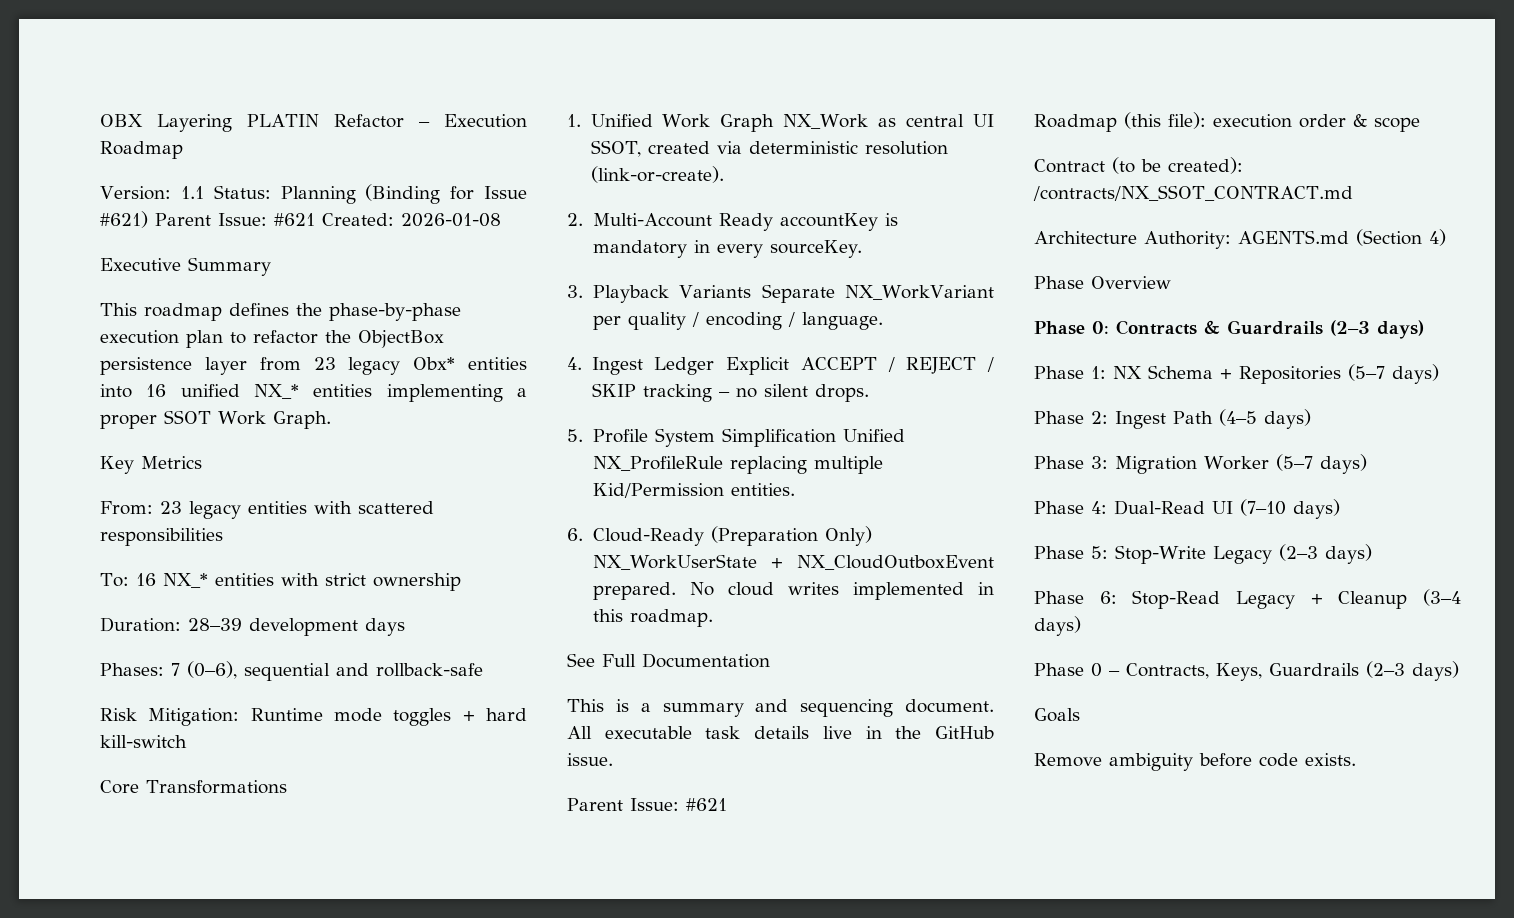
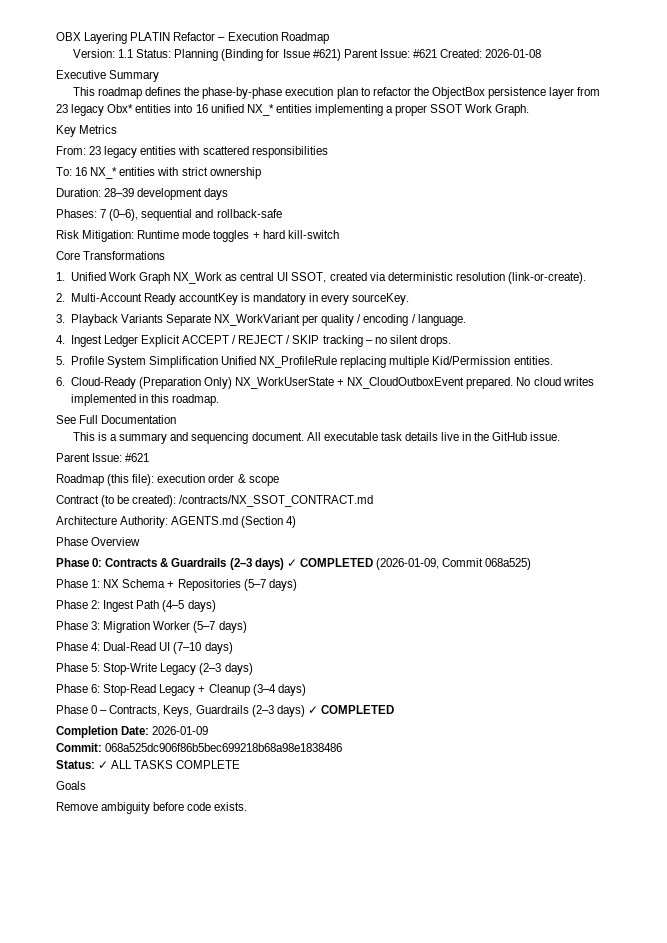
- Phase 0: Contracts & Guardrails (2–3 days)
+ Phase 0: Contracts & Guardrails (2–3 days) ✓ COMPLETED (2026-01-09, Commit 068a525)
- Phase 0 – Contracts, Keys, Guardrails (2–3 days)
+ Phase 0 – Contracts, Keys, Guardrails (2–3 days) ✓ COMPLETED
+ Completion Date: 2026-01-09
+ Commit: 068a525dc906f86b5bec699218b68a98e1838486
+ Status: ✓ ALL TASKS COMPLETE

